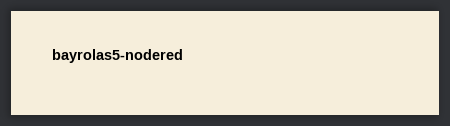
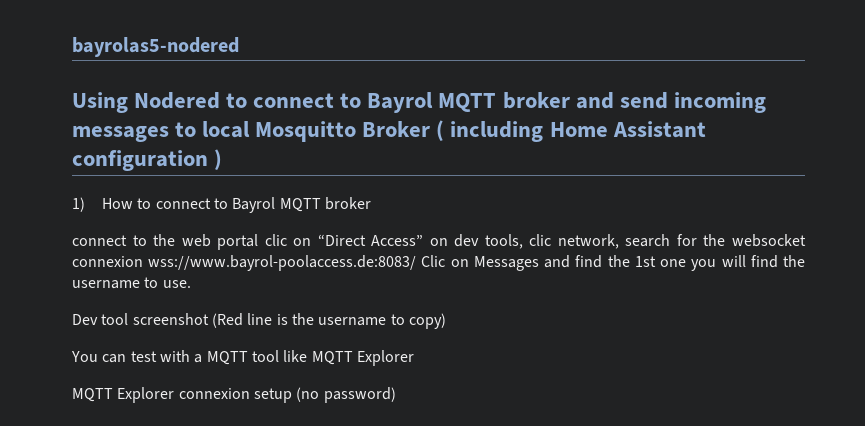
+ Using Nodered to connect to Bayrol MQTT broker and send incoming messages to local Mosquitto Broker ( including Home Assistant configuration )
+ 1) How to connect to Bayrol MQTT broker
+ connect to the web portal clic on “Direct Access” on dev tools, clic network, search for the websocket connexion wss://www.bayrol-poolaccess.de:8083/ Clic on Messages and find the 1st one you will find the username to use.
+ Dev tool screenshot (Red line is the username to copy)
+ You can test with a MQTT tool like MQTT Explorer
+ MQTT Explorer connexion setup (no password)

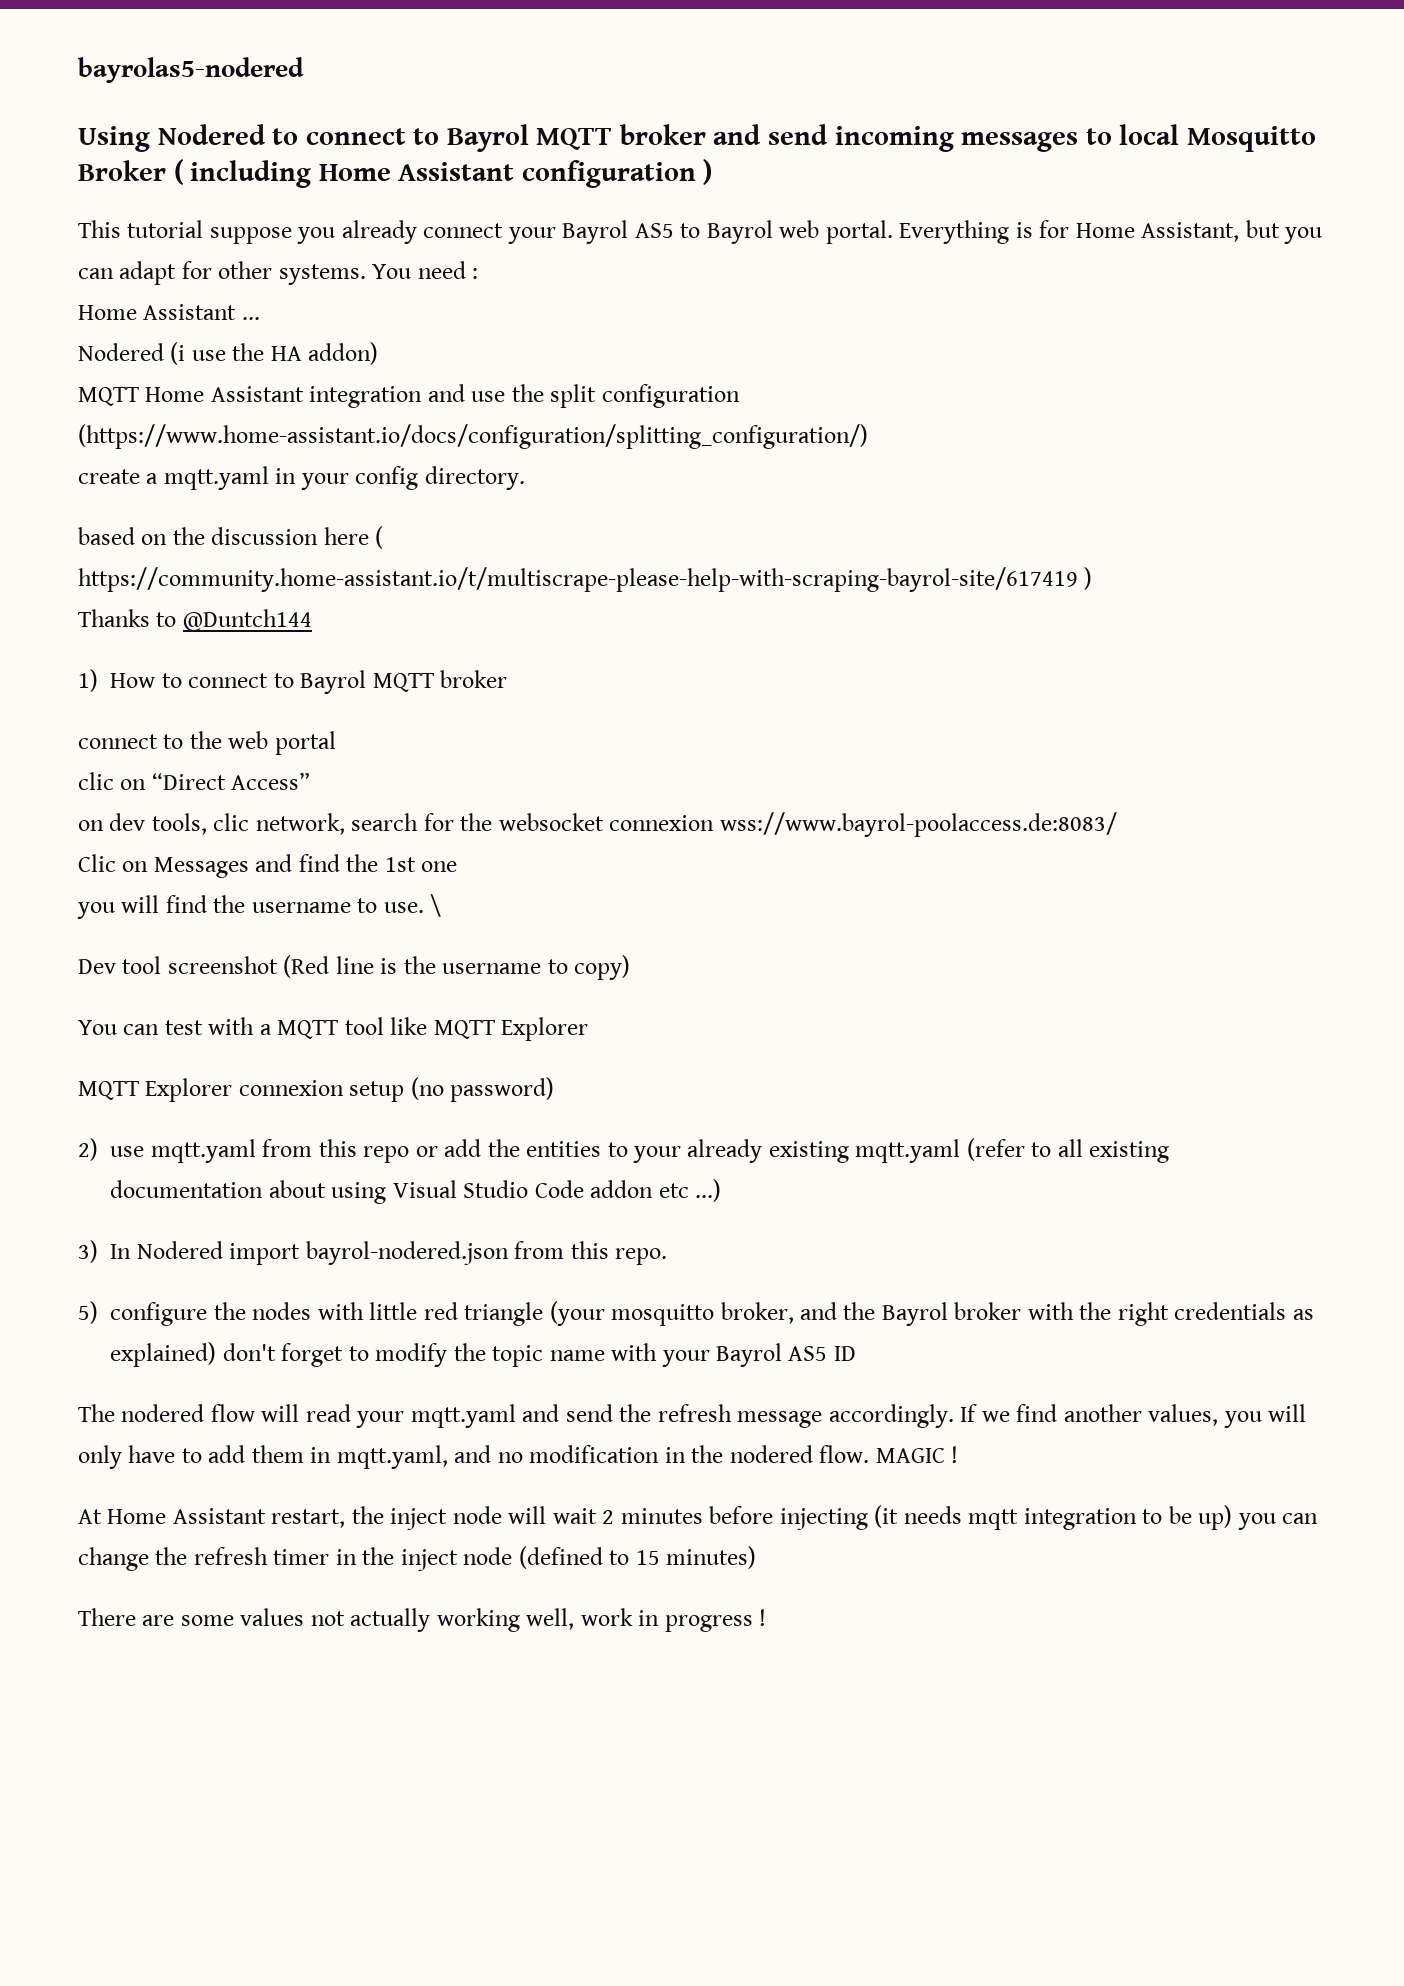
+ This tutorial suppose you already connect your Bayrol AS5 to Bayrol web portal. Everything is for Home Assistant, but you can adapt for other systems. You need :
+ Home Assistant ...
+ Nodered (i use the HA addon)
+ MQTT Home Assistant integration and use the split configuration (https://www.home-assistant.io/docs/configuration/splitting_configuration/)
+ create a mqtt.yaml in your config directory.
+ based on the discussion here ( https://community.home-assistant.io/t/multiscrape-please-help-with-scraping-bayrol-site/617419 )
+ Thanks to @Duntch144
- connect to the web portal clic on “Direct Access” on dev tools, clic network, search for the websocket connexion wss://www.bayrol-poolaccess.de:8083/ Clic on Messages and find the 1st one you will find the username to use.
+ connect to the web portal
+ clic on “Direct Access”
+ on dev tools, clic network, search for the websocket connexion wss://www.bayrol-poolaccess.de:8083/
+ Clic on Messages and find the 1st one
+ you will find the username to use. \
+ 2) use mqtt.yaml from this repo or add the entities to your already existing mqtt.yaml (refer to all existing documentation about using Visual Studio Code addon etc ...)
+ 3) In Nodered import bayrol-nodered.json from this repo.
+ 5) configure the nodes with little red triangle (your mosquitto broker, and the Bayrol broker with the right credentials as explained) don't forget to modify the topic name with your Bayrol AS5 ID
+ The nodered flow will read your mqtt.yaml and send the refresh message accordingly. If we find another values, you will only have to add them in mqtt.yaml, and no modification in the nodered flow. MAGIC !
+ At Home Assistant restart, the inject node will wait 2 minutes before injecting (it needs mqtt integration to be up) you can change the refresh timer in the inject node (defined to 15 minutes)
+ There are some values not actually working well, work in progress !

